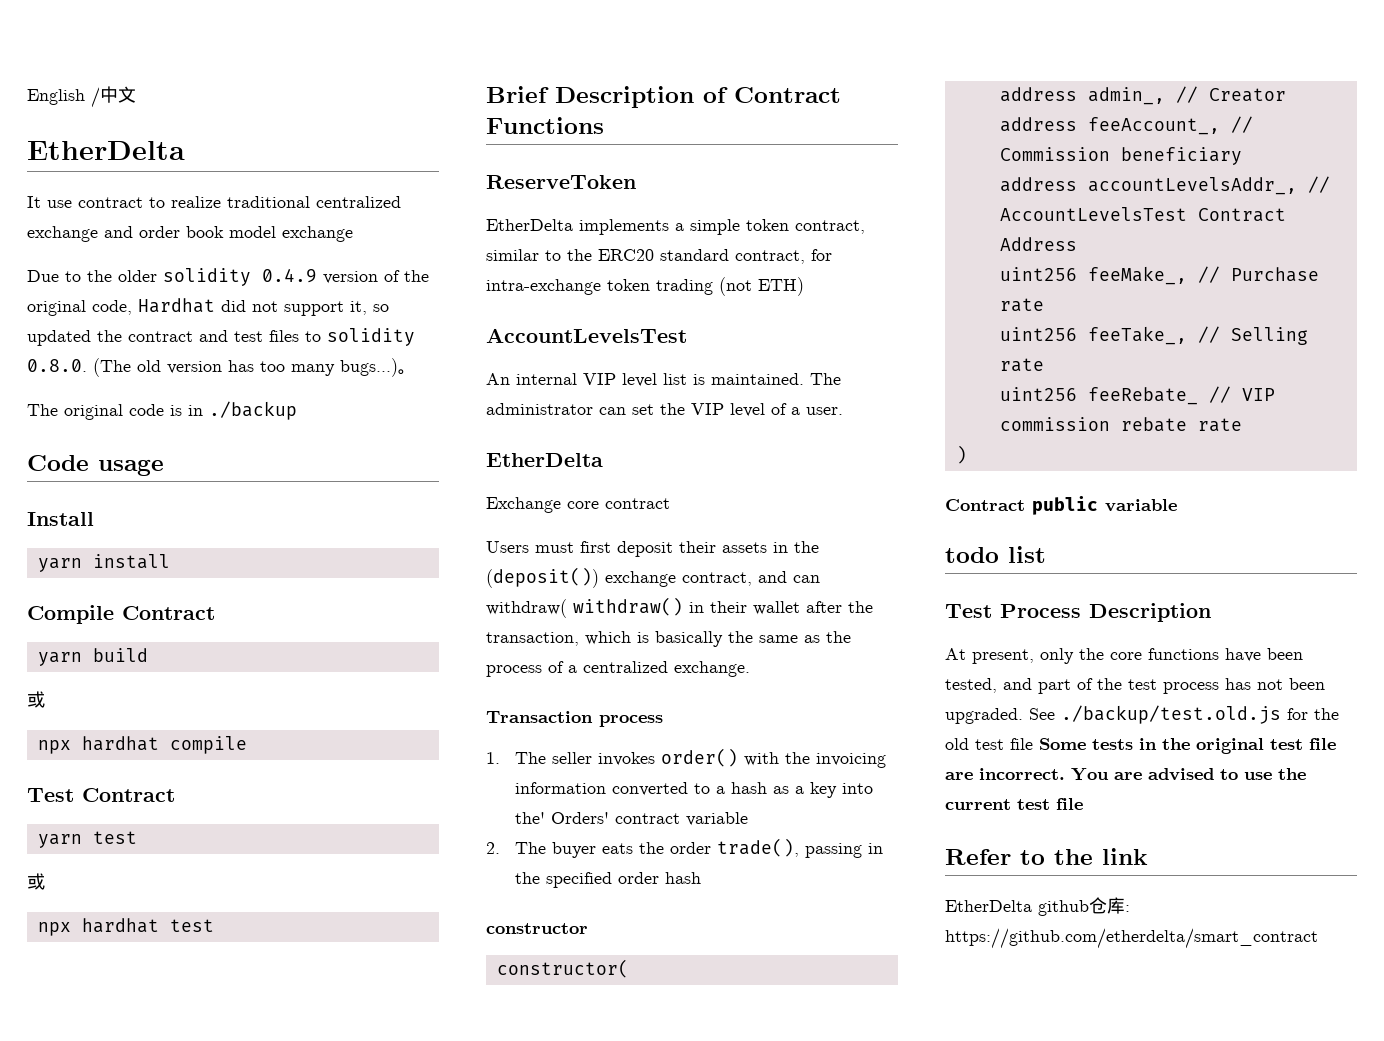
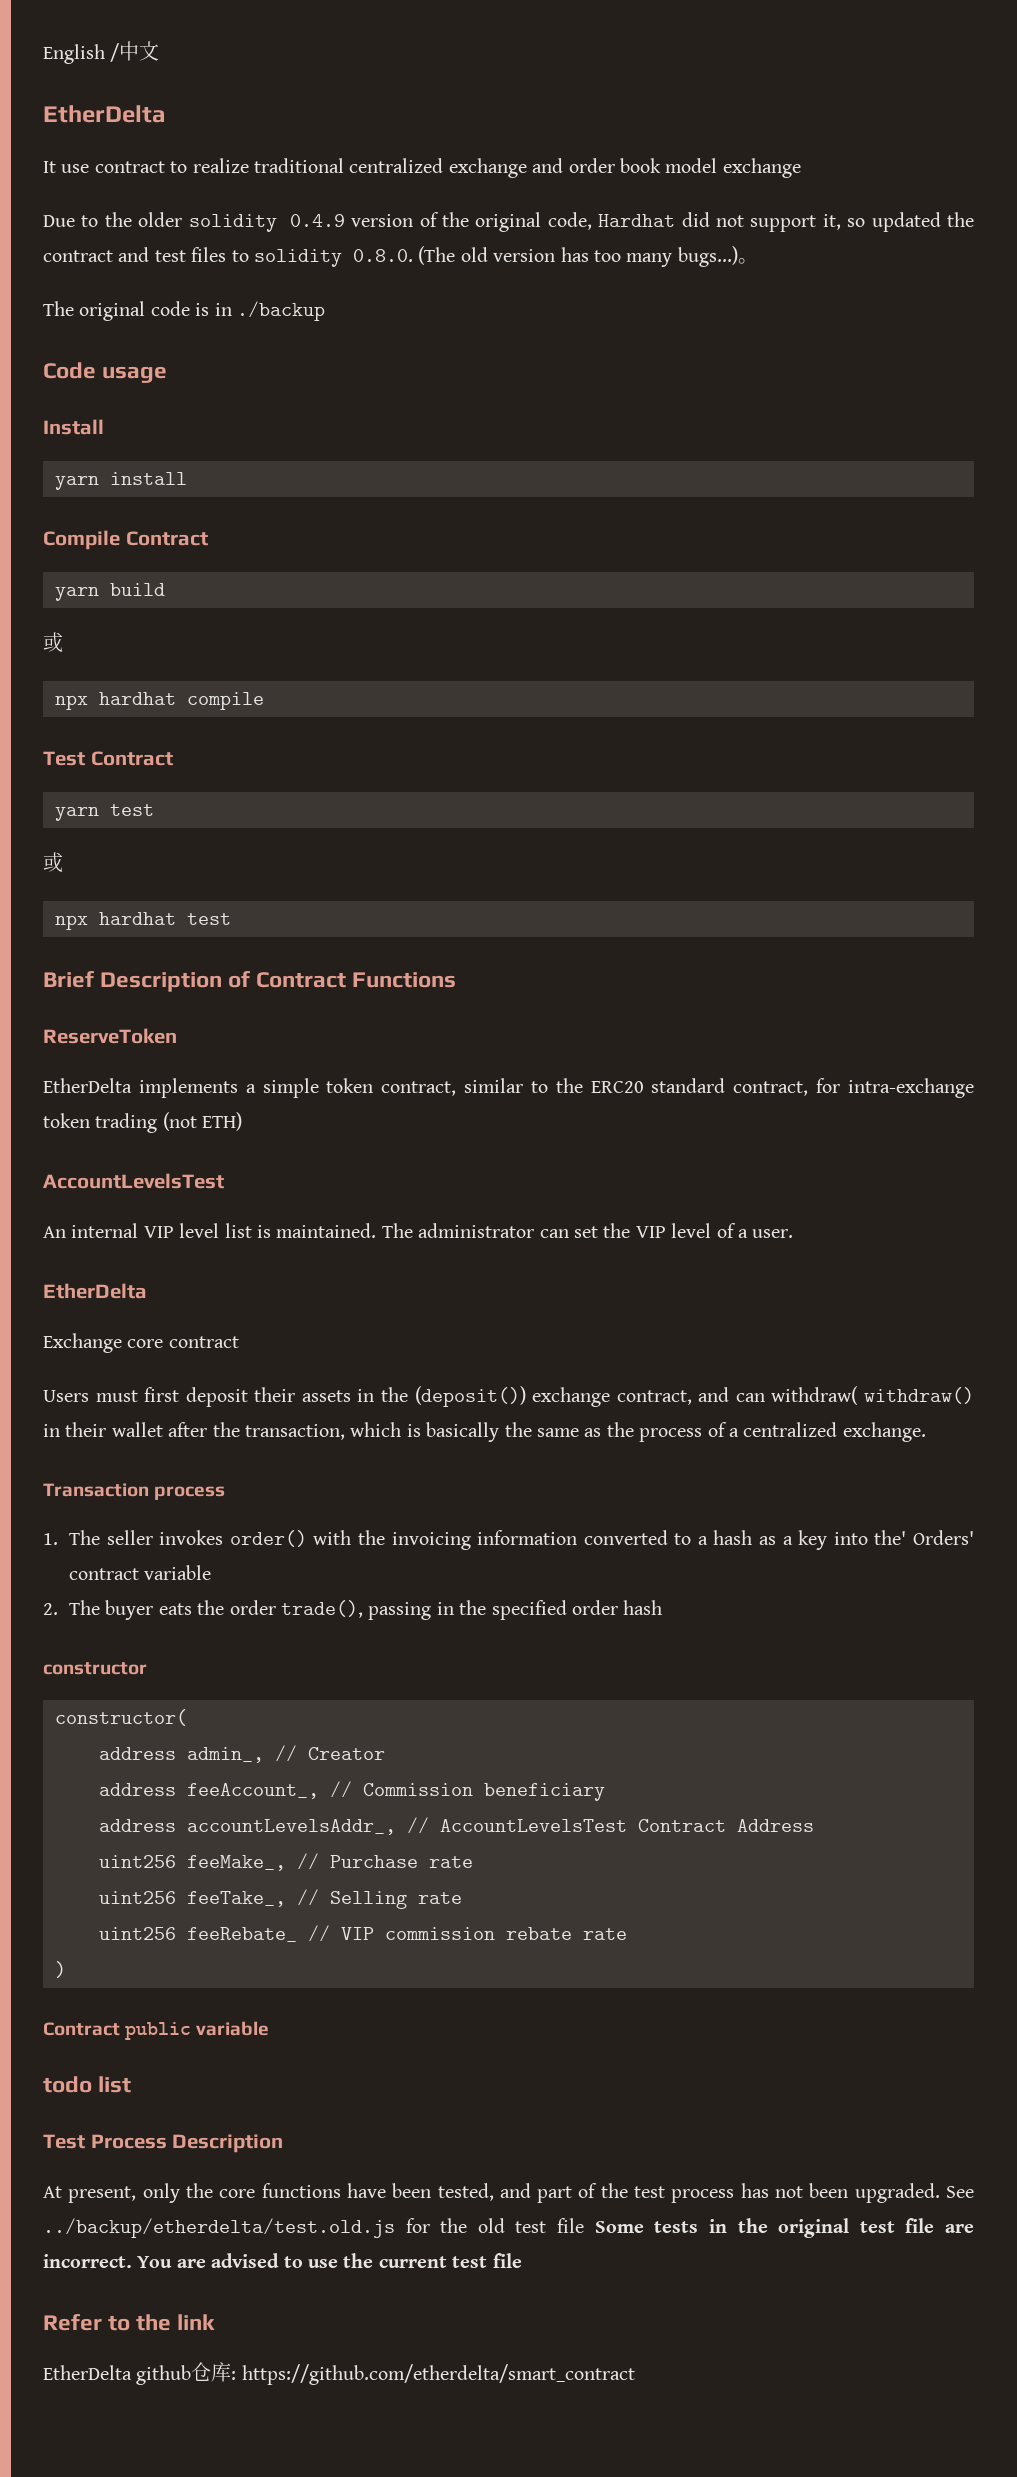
- See ./backup/test.old.js for the old test file Some tests in the original test file are incorrect.
+ See ../backup/etherdelta/test.old.js for the old test file Some tests in the original test file are incorrect.

